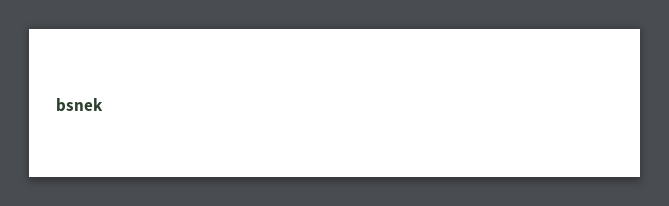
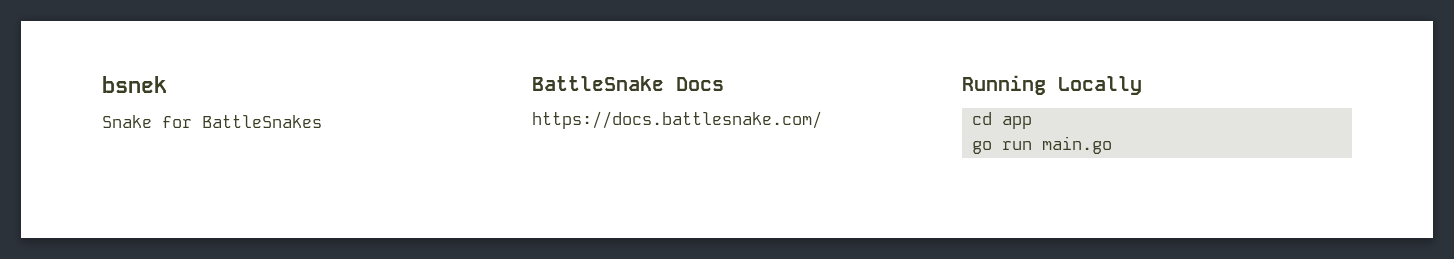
+ Snake for BattleSnakes
+ BattleSnake Docs
+ https://docs.battlesnake.com/
+ Running Locally
+ cd app
+ go run main.go

